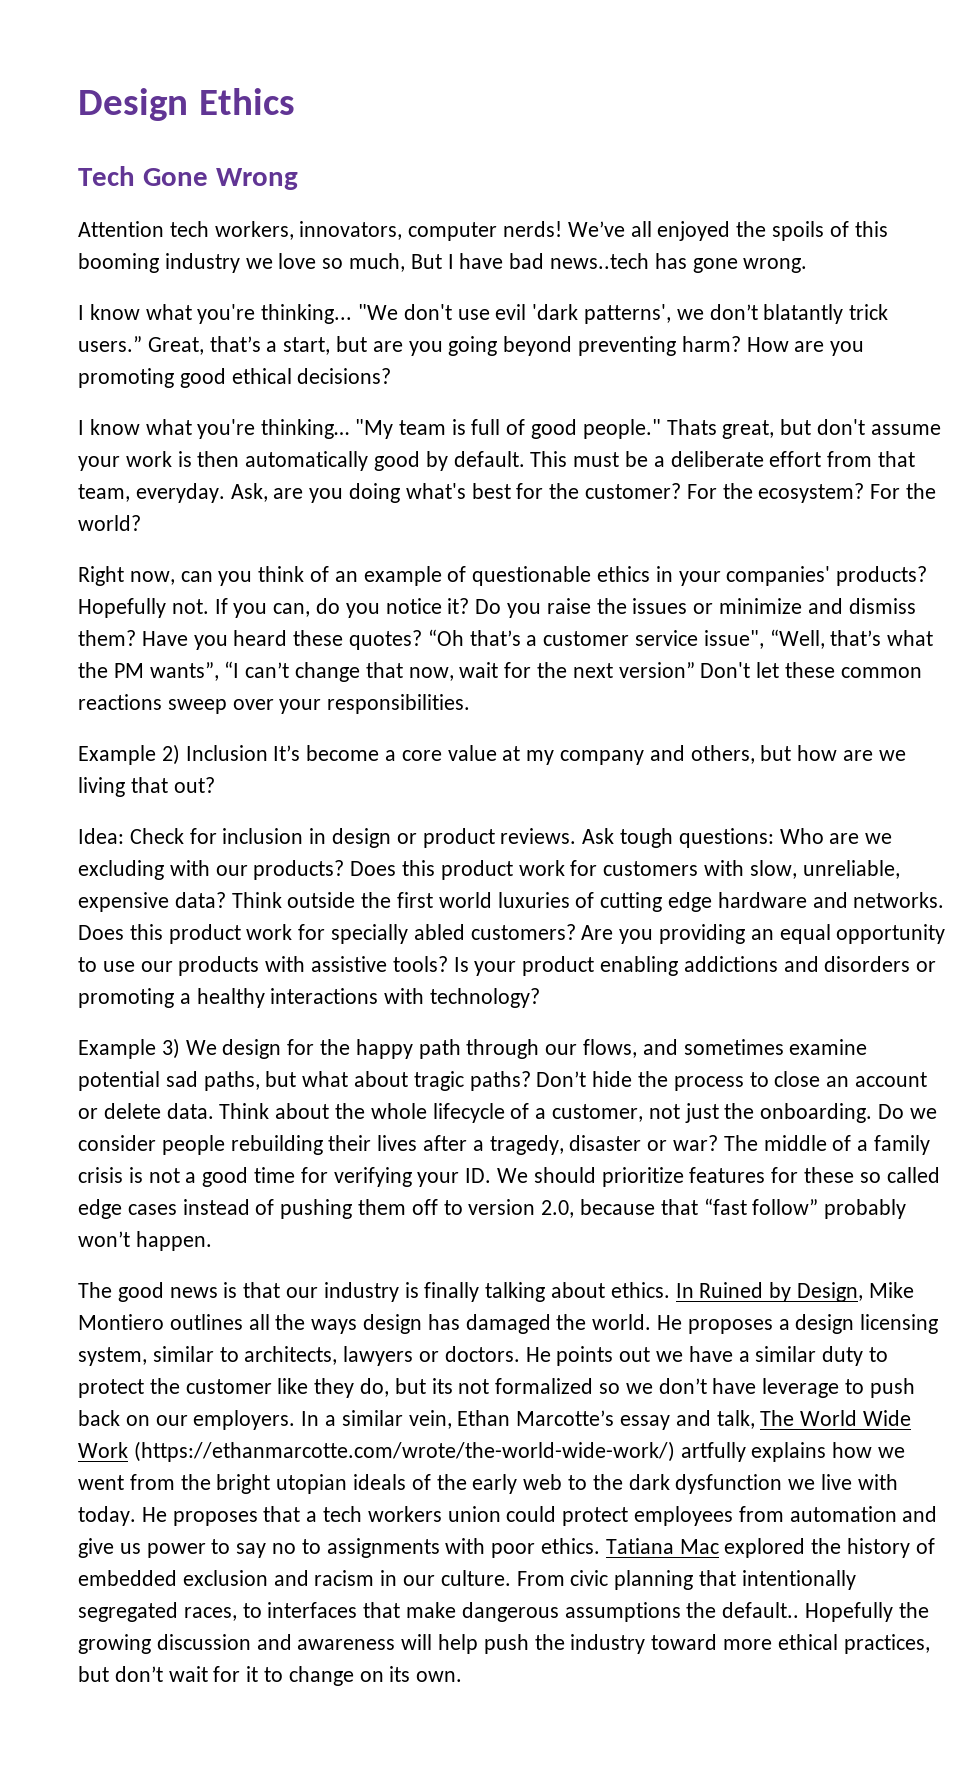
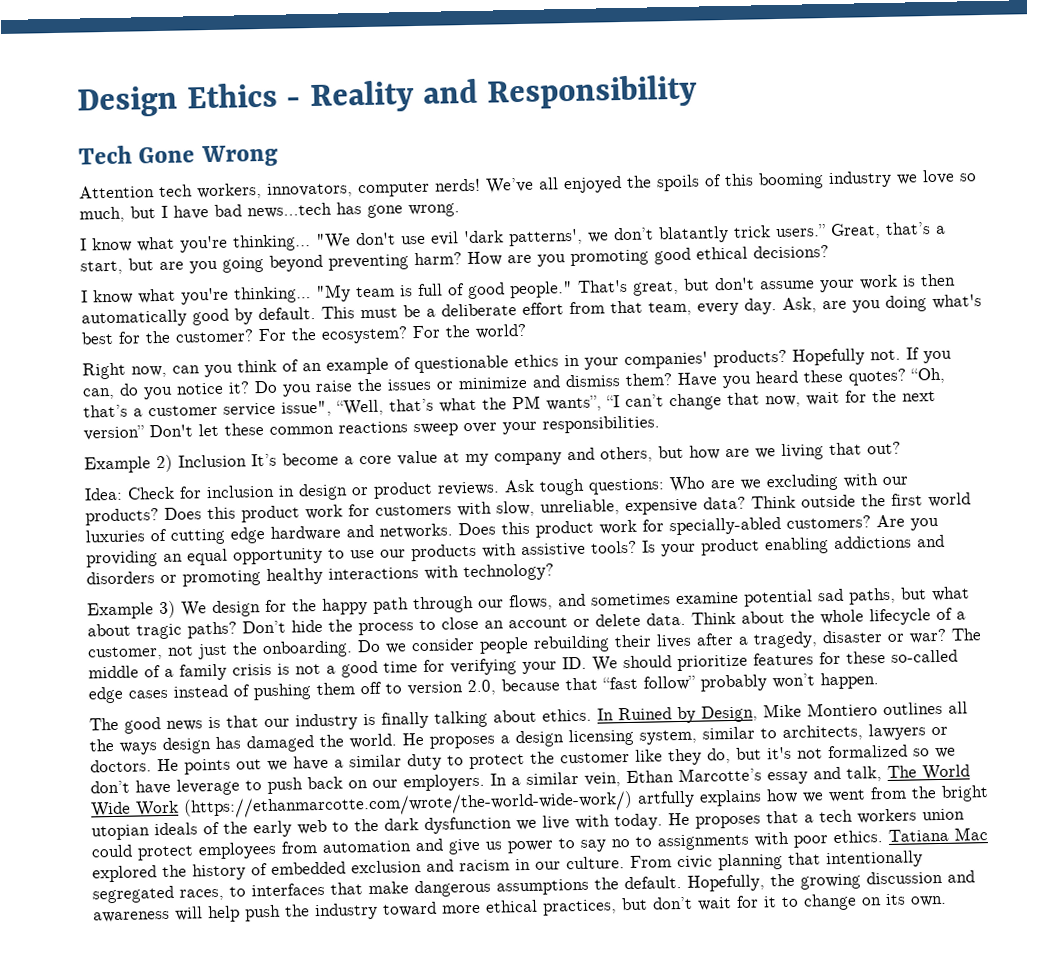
- Design Ethics
+ Design Ethics - Reality and Responsibility
- We’ve all enjoyed the spoils of this booming industry we love so much, But I have bad news..tech has gone wrong.
+ We’ve all enjoyed the spoils of this booming industry we love so much, but I have bad news...tech has gone wrong.
- Thats great, but don't assume your work is then automatically good by default.
+ That's great, but don't assume your work is then automatically good by default.
- This must be a deliberate effort from that team, everyday.
+ This must be a deliberate effort from that team, every day.
- “Oh that’s a customer service issue", “Well, that’s what the PM wants”, “I can’t change that now, wait for the next version” Don't let these common reactions sweep over your responsibilities.
+ “Oh, that’s a customer service issue", “Well, that’s what the PM wants”, “I can’t change that now, wait for the next version” Don't let these common reactions sweep over your responsibilities.
- Does this product work for specially abled customers?
+ Does this product work for specially-abled customers?
- Is your product enabling addictions and disorders or promoting a healthy interactions with technology?
+ Is your product enabling addictions and disorders or promoting healthy interactions with technology?
- The middle of a family crisis is not a good time for verifying your ID. We should prioritize features for these so called edge cases instead of pushing them off to version 2.0, because that “fast follow” probably won’t happen.
+ The middle of a family crisis is not a good time for verifying your ID. We should prioritize features for these so-called edge cases instead of pushing them off to version 2.0, because that “fast follow” probably won’t happen.
- He points out we have a similar duty to protect the customer like they do, but its not formalized so we don’t have leverage to push back on our employers.
+ He points out we have a similar duty to protect the customer like they do, but it's not formalized so we don’t have leverage to push back on our employers.
- From civic planning that intentionally segregated races, to interfaces that make dangerous assumptions the default.. Hopefully the growing discussion and awareness will help push the industry toward more ethical practices, but don’t wait for it to change on its own.
+ From civic planning that intentionally segregated races, to interfaces that make dangerous assumptions the default. Hopefully, the growing discussion and awareness will help push the industry toward more ethical practices, but don’t wait for it to change on its own.

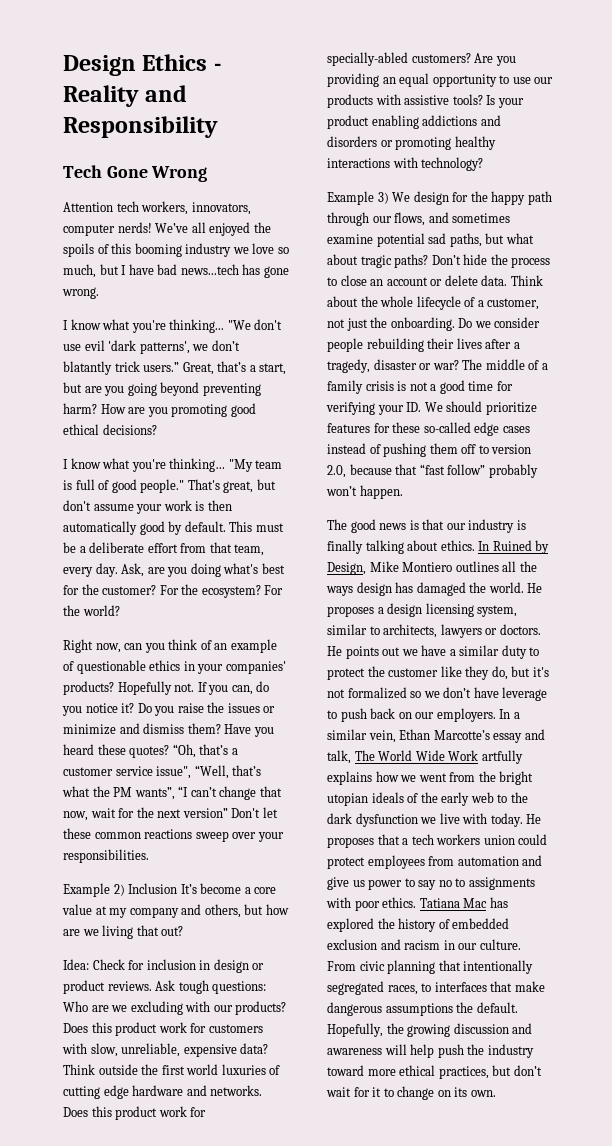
- In a similar vein, Ethan Marcotte’s essay and talk, The World Wide Work (https://ethanmarcotte.com/wrote/the-world-wide-work/) artfully explains how we went from the bright utopian ideals of the early web to the dark dysfunction we live with today.
+ In a similar vein, Ethan Marcotte’s essay and talk, The World Wide Work artfully explains how we went from the bright utopian ideals of the early web to the dark dysfunction we live with today.
- Tatiana Mac explored the history of embedded exclusion and racism in our culture.
+ Tatiana Mac has explored the history of embedded exclusion and racism in our culture.

